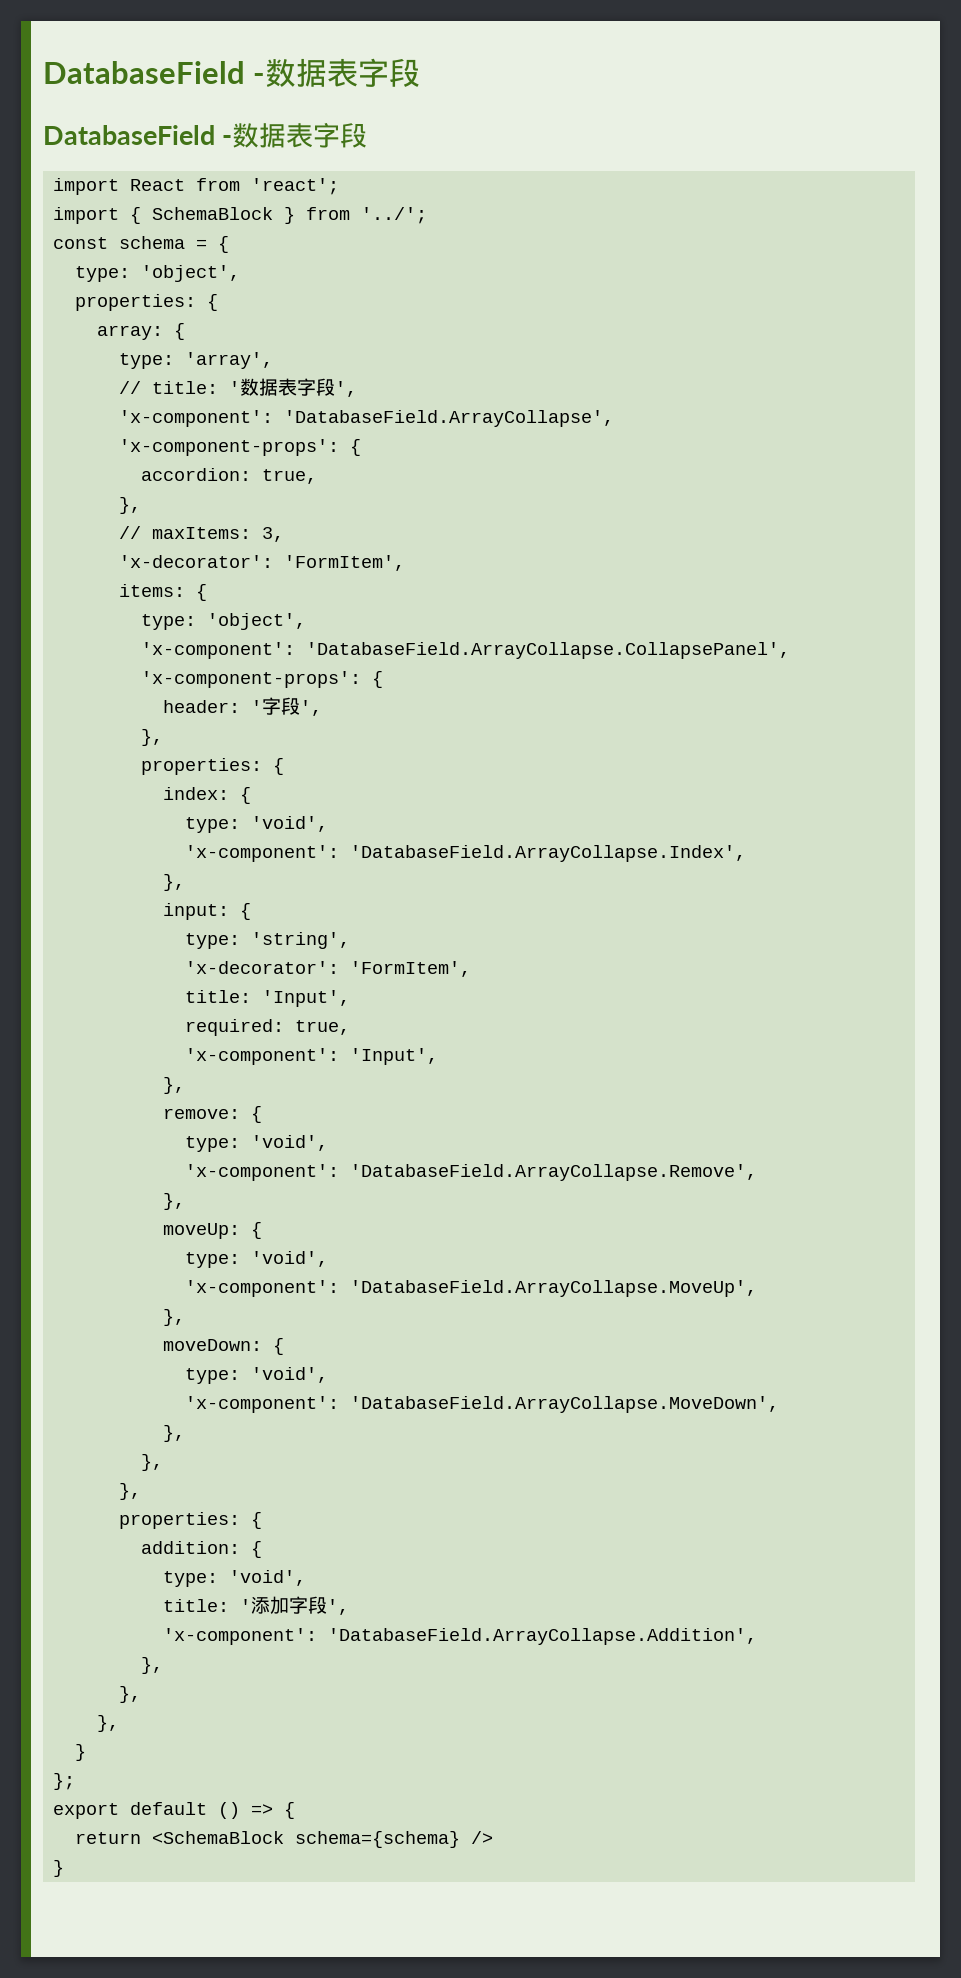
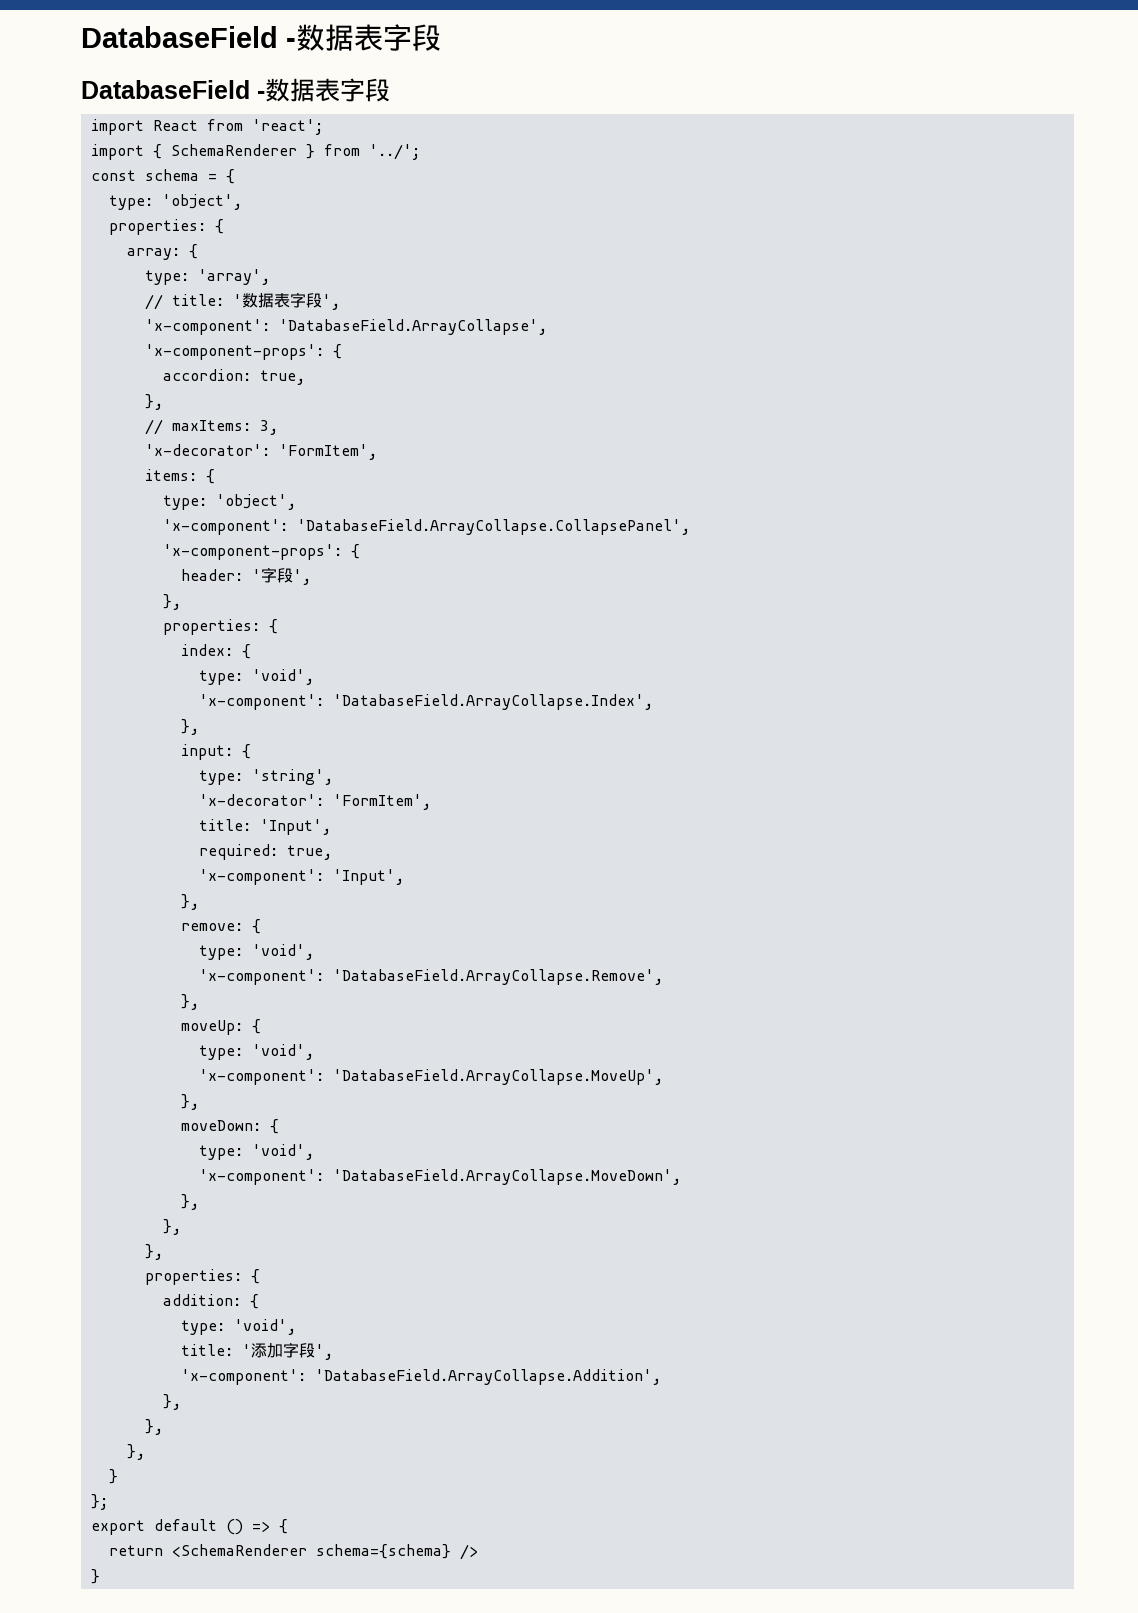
- import { SchemaBlock } from '../';
+ import { SchemaRenderer } from '../';
- return <SchemaBlock schema={schema} />
+ return <SchemaRenderer schema={schema} />

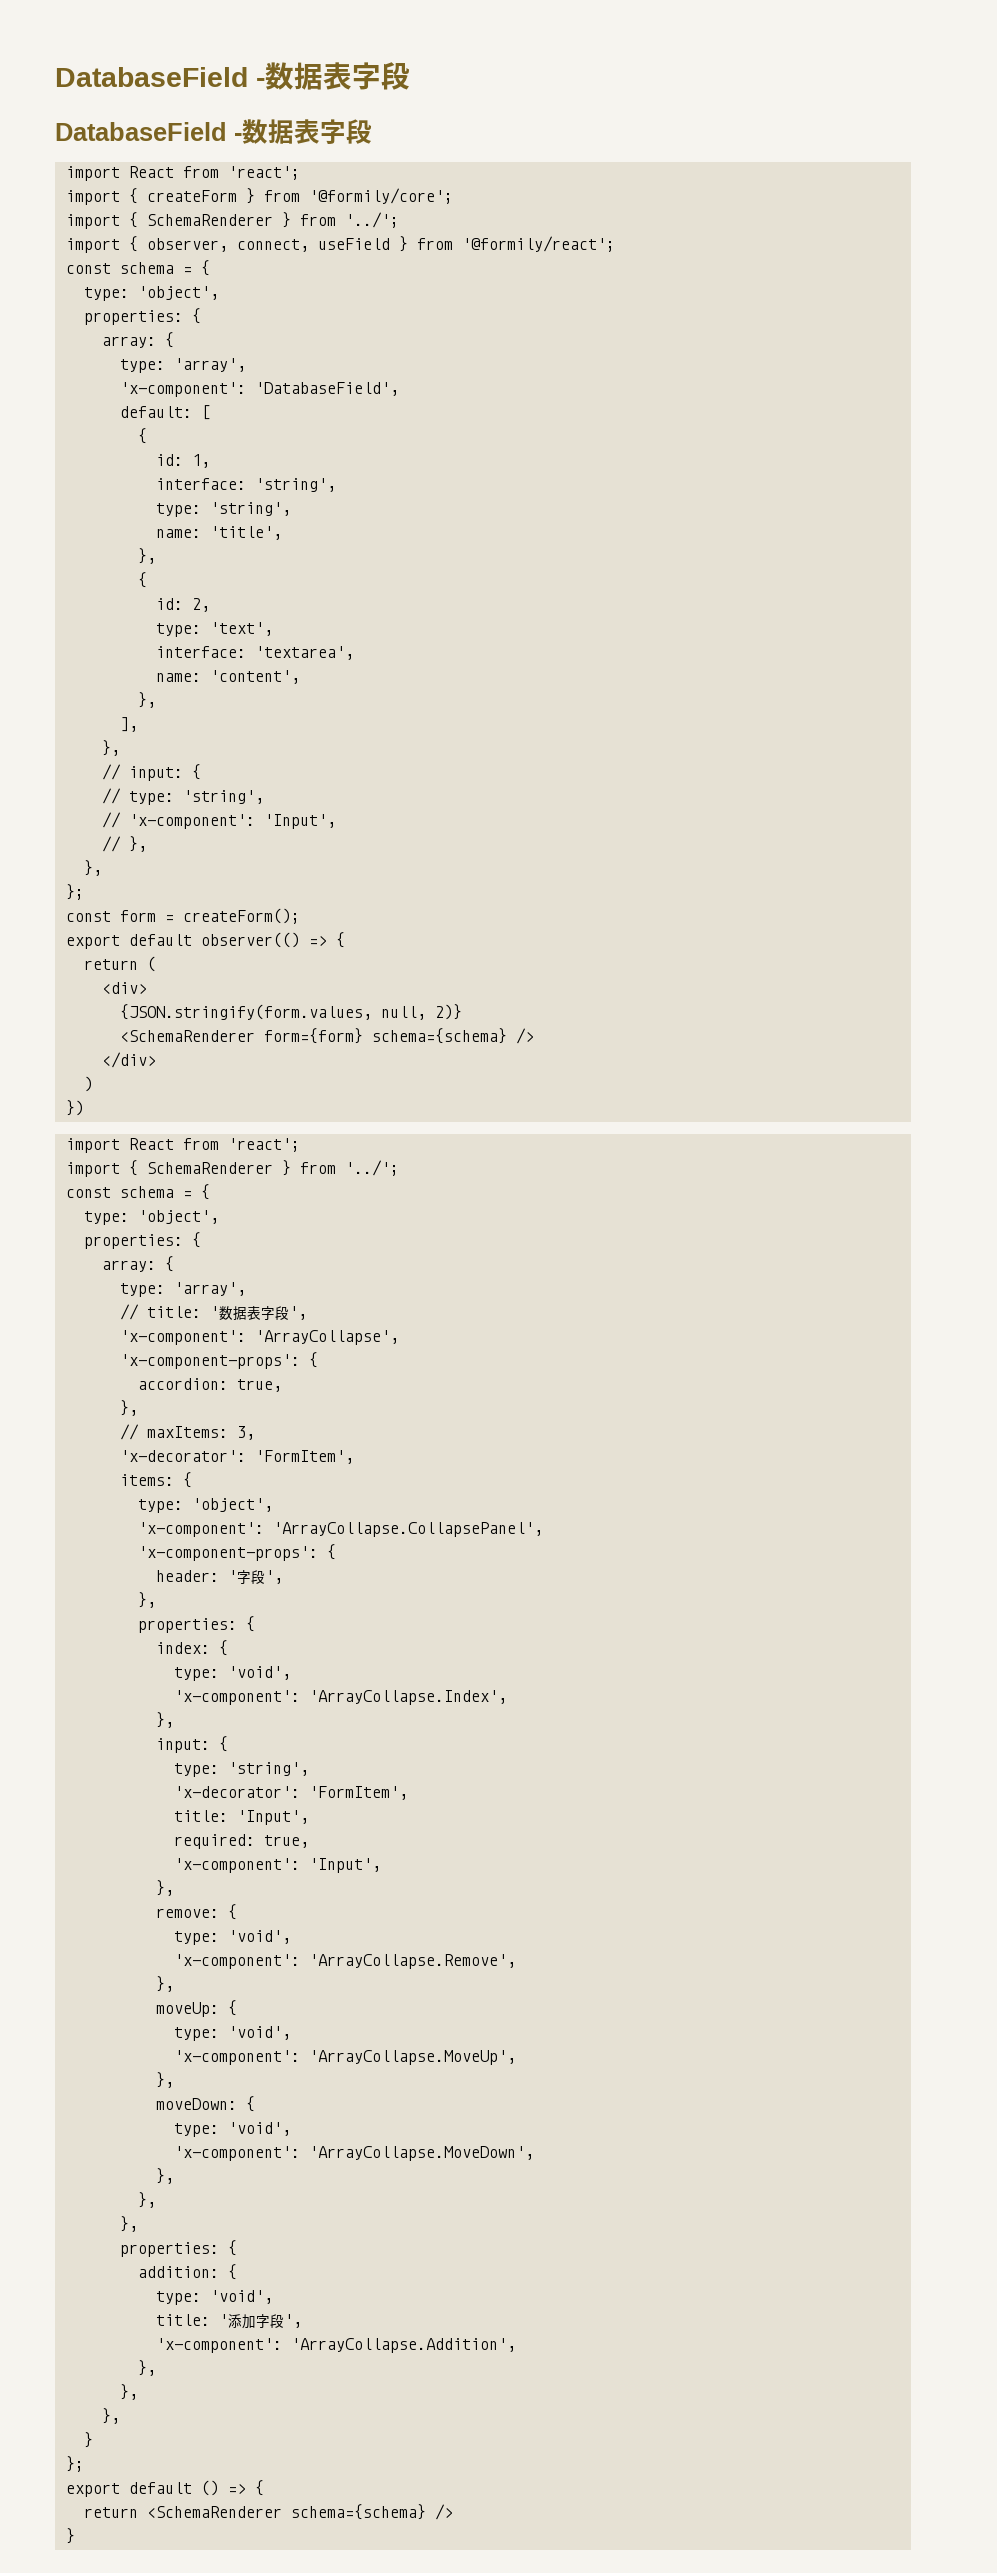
+ import { createForm } from '@formily/core';
+ import { SchemaRenderer } from '../';
+ import { observer, connect, useField } from '@formily/react';
+ const schema = {
+ type: 'object',
+ properties: {
+ array: {
+ type: 'array',
+ 'x-component': 'DatabaseField',
+ default: [
+ {
+ id: 1,
+ interface: 'string',
+ type: 'string',
+ name: 'title',
+ },
+ {
+ id: 2,
+ type: 'text',
+ interface: 'textarea',
+ name: 'content',
+ },
+ ],
+ },
+ // input: {
+ // type: 'string',
+ // 'x-component': 'Input',
+ // },
+ },
+ };
+ const form = createForm();
+ export default observer(() => {
+ return (
+ <div>
+ {JSON.stringify(form.values, null, 2)}
+ <SchemaRenderer form={form} schema={schema} />
+ </div>
+ )
+ })
+ import React from 'react';
- 'x-component': 'DatabaseField.ArrayCollapse',
+ 'x-component': 'ArrayCollapse',
- 'x-component': 'DatabaseField.ArrayCollapse.CollapsePanel',
+ 'x-component': 'ArrayCollapse.CollapsePanel',
- 'x-component': 'DatabaseField.ArrayCollapse.Index',
+ 'x-component': 'ArrayCollapse.Index',
- 'x-component': 'DatabaseField.ArrayCollapse.Remove',
+ 'x-component': 'ArrayCollapse.Remove',
- 'x-component': 'DatabaseField.ArrayCollapse.MoveUp',
+ 'x-component': 'ArrayCollapse.MoveUp',
- 'x-component': 'DatabaseField.ArrayCollapse.MoveDown',
+ 'x-component': 'ArrayCollapse.MoveDown',
- 'x-component': 'DatabaseField.ArrayCollapse.Addition',
+ 'x-component': 'ArrayCollapse.Addition',

